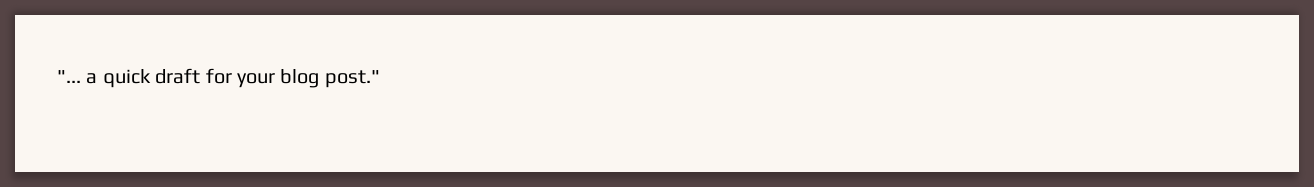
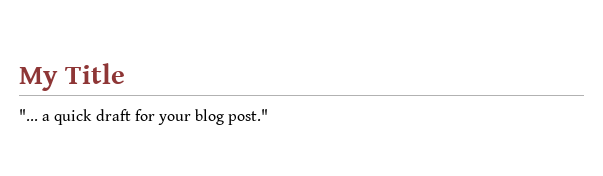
+ My Title

